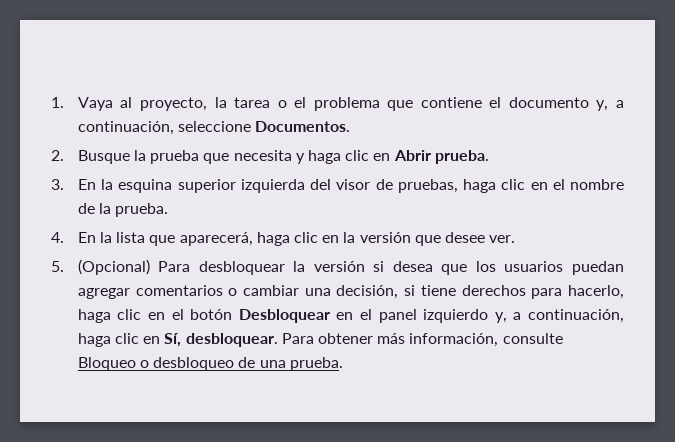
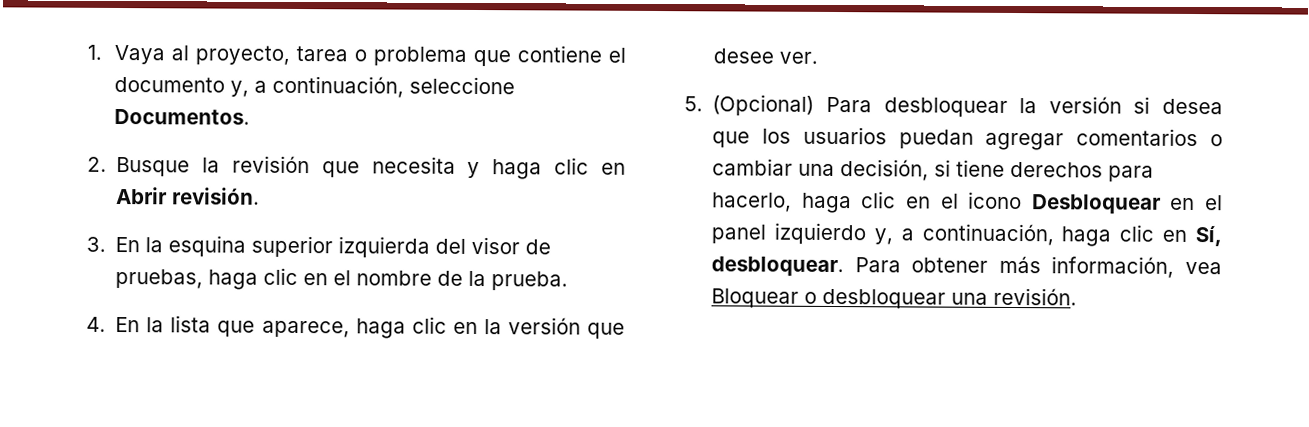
- 1. Vaya al proyecto, la tarea o el problema que contiene el documento y, a continuación, seleccione Documentos.
+ 1. Vaya al proyecto, tarea o problema que contiene el documento y, a continuación, seleccione Documentos.
- 2. Busque la prueba que necesita y haga clic en Abrir prueba.
+ 2. Busque la revisión que necesita y haga clic en Abrir revisión.
- 4. En la lista que aparecerá, haga clic en la versión que desee ver.
+ 4. En la lista que aparece, haga clic en la versión que desee ver.
- 5. (Opcional) Para desbloquear la versión si desea que los usuarios puedan agregar comentarios o cambiar una decisión, si tiene derechos para hacerlo, haga clic en el botón Desbloquear en el panel izquierdo y, a continuación, haga clic en Sí, desbloquear.
+ 5. (Opcional) Para desbloquear la versión si desea que los usuarios puedan agregar comentarios o cambiar una decisión, si tiene derechos para hacerlo, haga clic en el icono Desbloquear en el panel izquierdo y, a continuación, haga clic en Sí, desbloquear.
- Para obtener más información, consulte Bloqueo o desbloqueo de una prueba.
+ Para obtener más información, vea Bloquear o desbloquear una revisión.

